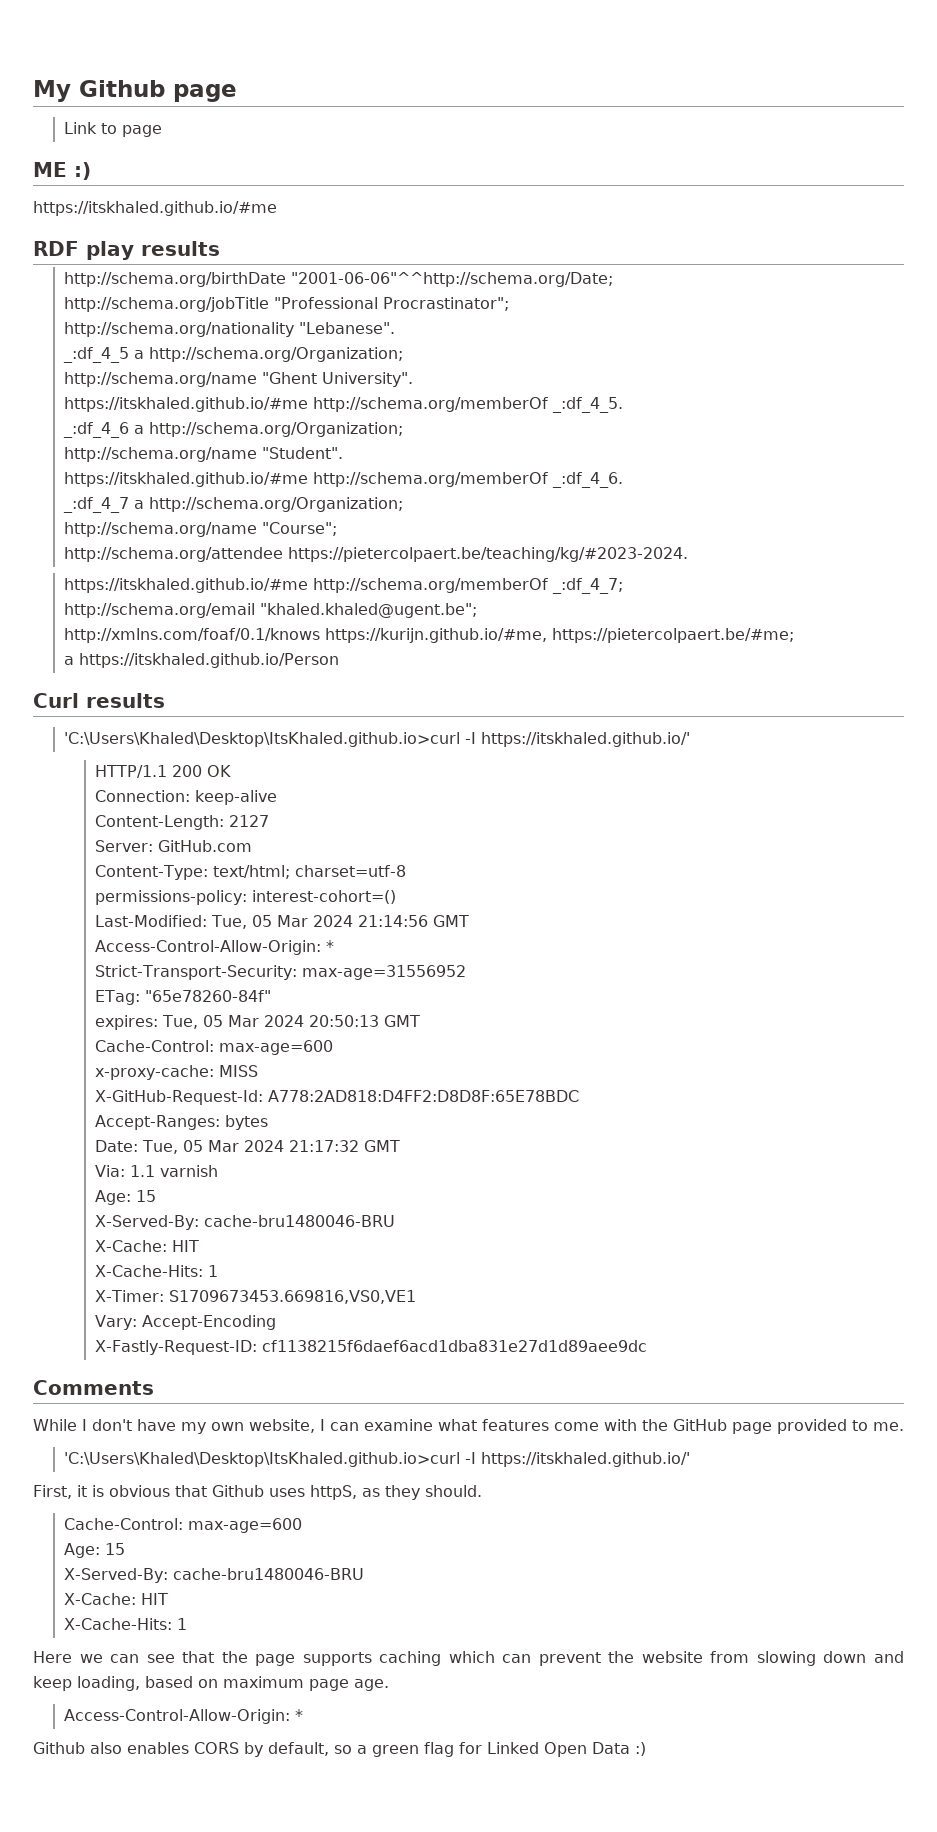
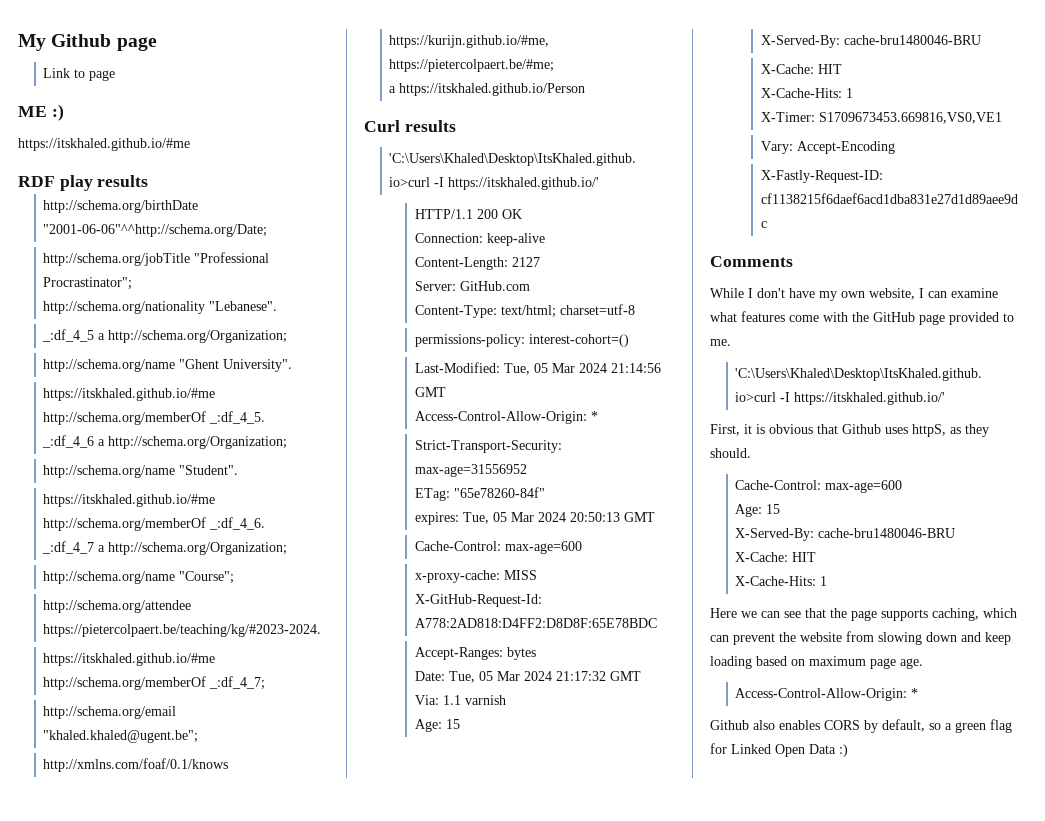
- Here we can see that the page supports caching which can prevent the website from slowing down and keep loading, based on maximum page age.
+ Here we can see that the page supports caching, which can prevent the website from slowing down and keep loading based on maximum page age.

